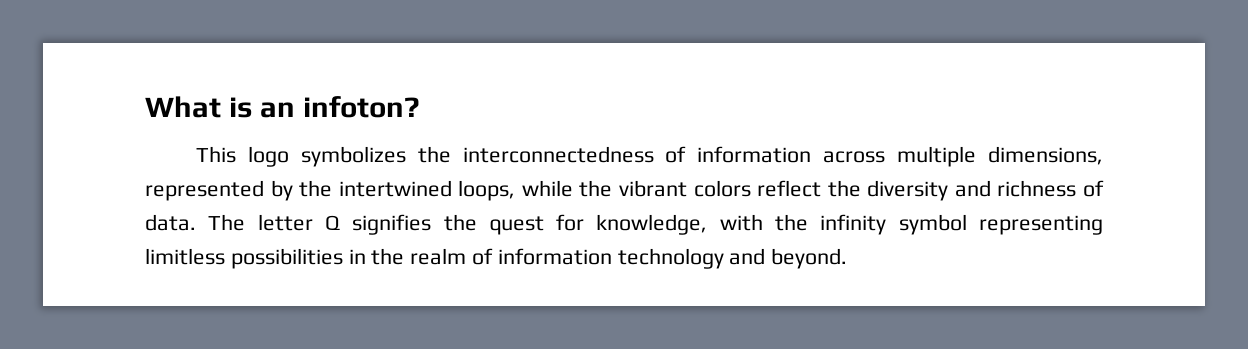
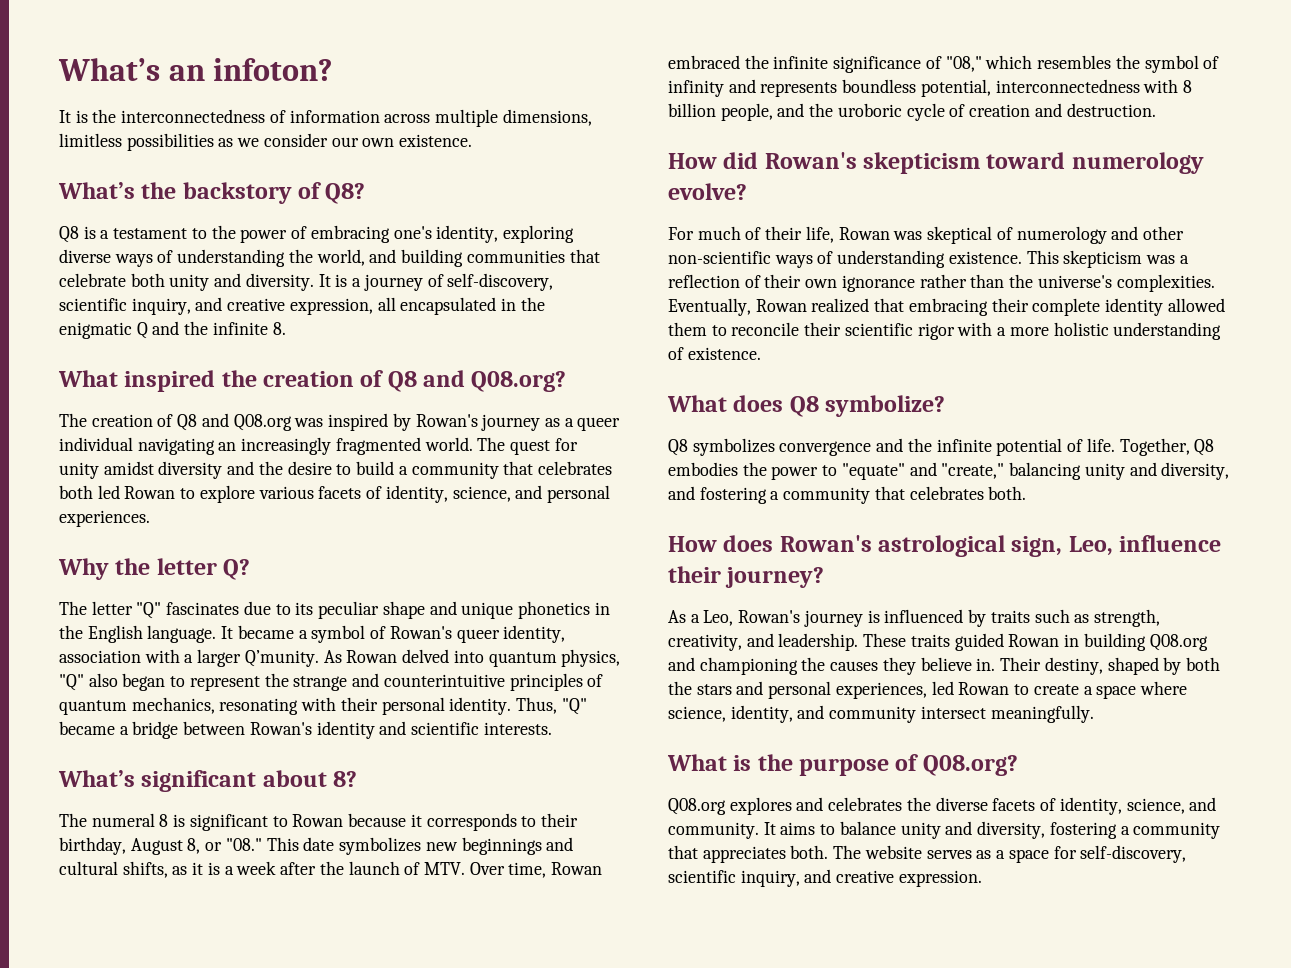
- What is an infoton?
+ What’s an infoton?
- This logo symbolizes the interconnectedness of information across multiple dimensions, represented by the intertwined loops, while the vibrant colors reflect the diversity and richness of data. The letter Q signifies the quest for knowledge, with the infinity symbol representing limitless possibilities in the realm of information technology and beyond.
+ It is the interconnectedness of information across multiple dimensions, limitless possibilities as we consider our own existence.
+ What’s the backstory of Q8?
+ Q8 is a testament to the power of embracing one's identity, exploring diverse ways of understanding the world, and building communities that celebrate both unity and diversity. It is a journey of self-discovery, scientific inquiry, and creative expression, all encapsulated in the enigmatic Q and the infinite 8.
+ What inspired the creation of Q8 and Q08.org?
+ The creation of Q8 and Q08.org was inspired by Rowan's journey as a queer individual navigating an increasingly fragmented world. The quest for unity amidst diversity and the desire to build a community that celebrates both led Rowan to explore various facets of identity, science, and personal experiences.
+ Why the letter Q?
+ The letter "Q" fascinates due to its peculiar shape and unique phonetics in the English language. It became a symbol of Rowan's queer identity, association with a larger Q’munity. As Rowan delved into quantum physics, "Q" also began to represent the strange and counterintuitive principles of quantum mechanics, resonating with their personal identity. Thus, "Q" became a bridge between Rowan's identity and scientific interests.
+ What’s significant about 8?
+ The numeral 8 is significant to Rowan because it corresponds to their birthday, August 8, or "08." This date symbolizes new beginnings and cultural shifts, as it is a week after the launch of MTV. Over time, Rowan embraced the infinite significance of "08," which resembles the symbol of infinity and represents boundless potential, interconnectedness with 8 billion people, and the uroboric cycle of creation and destruction.
+ How did Rowan's skepticism toward numerology evolve?
+ For much of their life, Rowan was skeptical of numerology and other non-scientific ways of understanding existence. This skepticism was a reflection of their own ignorance rather than the universe's complexities. Eventually, Rowan realized that embracing their complete identity allowed them to reconcile their scientific rigor with a more holistic understanding of existence.
+ What does Q8 symbolize?
+ Q8 symbolizes convergence and the infinite potential of life. Together, Q8 embodies the power to "equate" and "create," balancing unity and diversity, and fostering a community that celebrates both.
+ How does Rowan's astrological sign, Leo, influence their journey?
+ As a Leo, Rowan's journey is influenced by traits such as strength, creativity, and leadership. These traits guided Rowan in building Q08.org and championing the causes they believe in. Their destiny, shaped by both the stars and personal experiences, led Rowan to create a space where science, identity, and community intersect meaningfully.
+ What is the purpose of Q08.org?
+ Q08.org explores and celebrates the diverse facets of identity, science, and community. It aims to balance unity and diversity, fostering a community that appreciates both. The website serves as a space for self-discovery, scientific inquiry, and creative expression.

